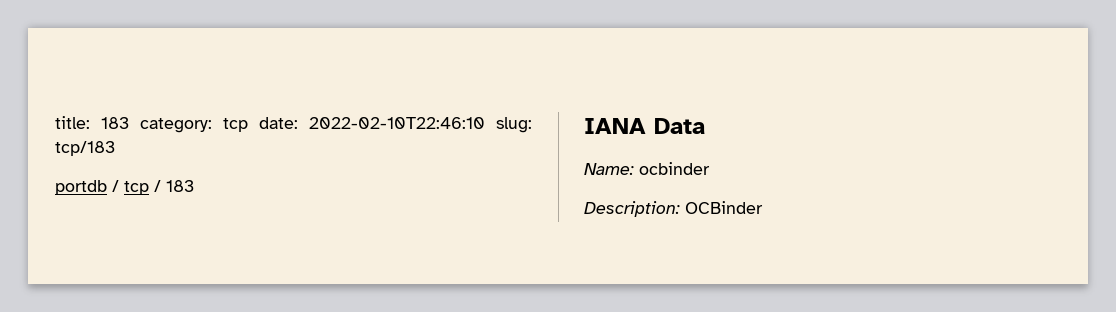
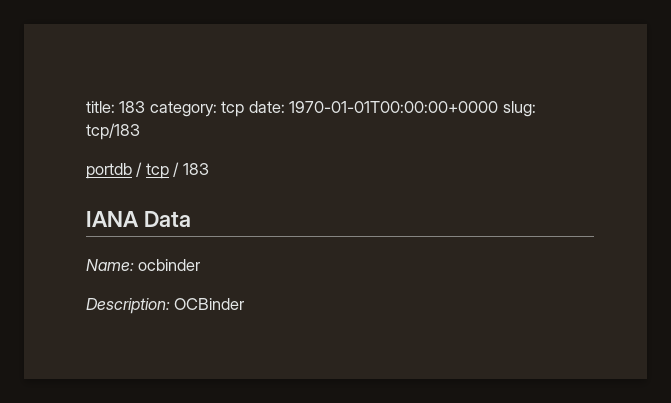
- title: 183 category: tcp date: 2022-02-10T22:46:10 slug: tcp/183
+ title: 183 category: tcp date: 1970-01-01T00:00:00+0000 slug: tcp/183

